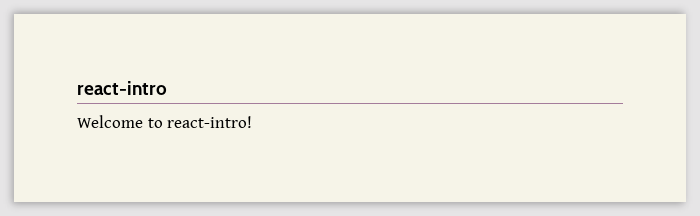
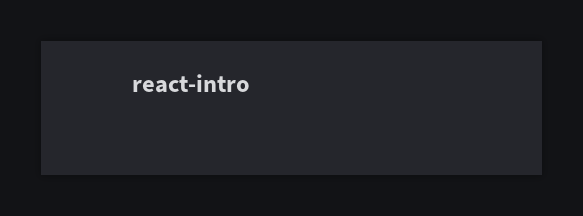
- Welcome to react-intro!

